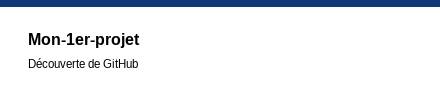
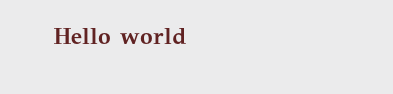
- Mon-1er-projet
- Découverte de GitHub
+ Hello world

